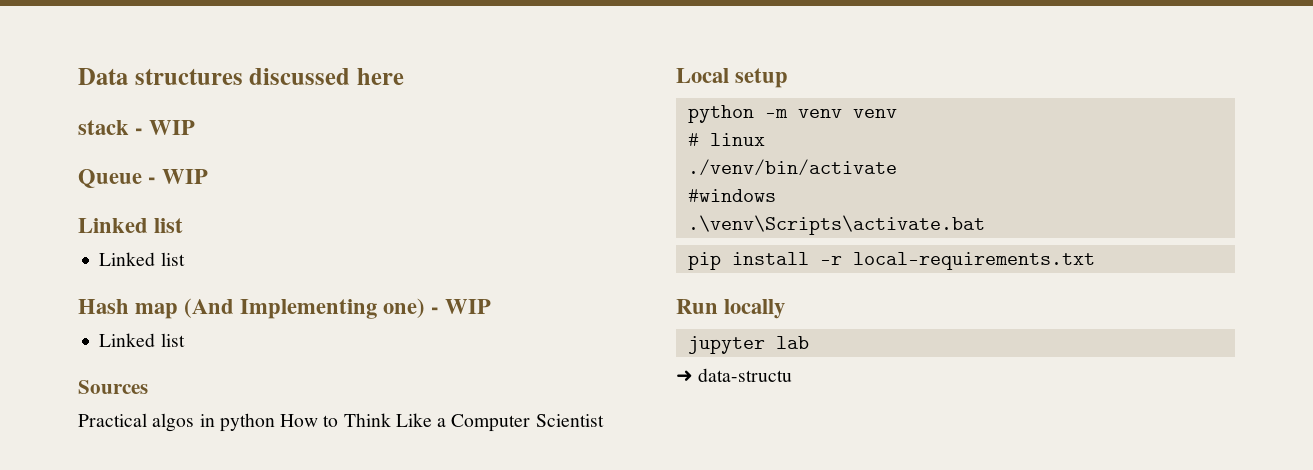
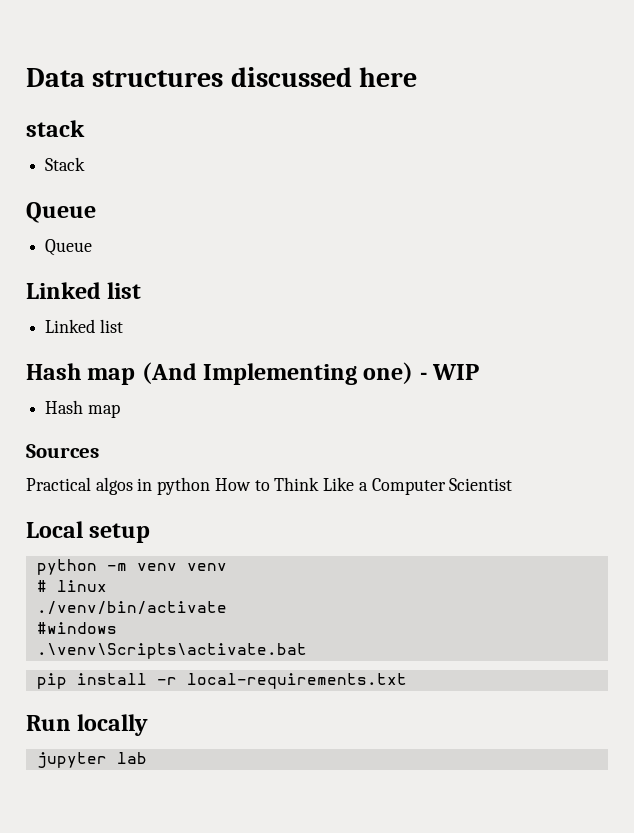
- stack - WIP
- Queue - WIP
+ stack
+ Stack
+ Queue
+ Queue
  Hash map (And Implementing one) - WIP
- Linked list
+ Hash map
- ➜ data-structu

